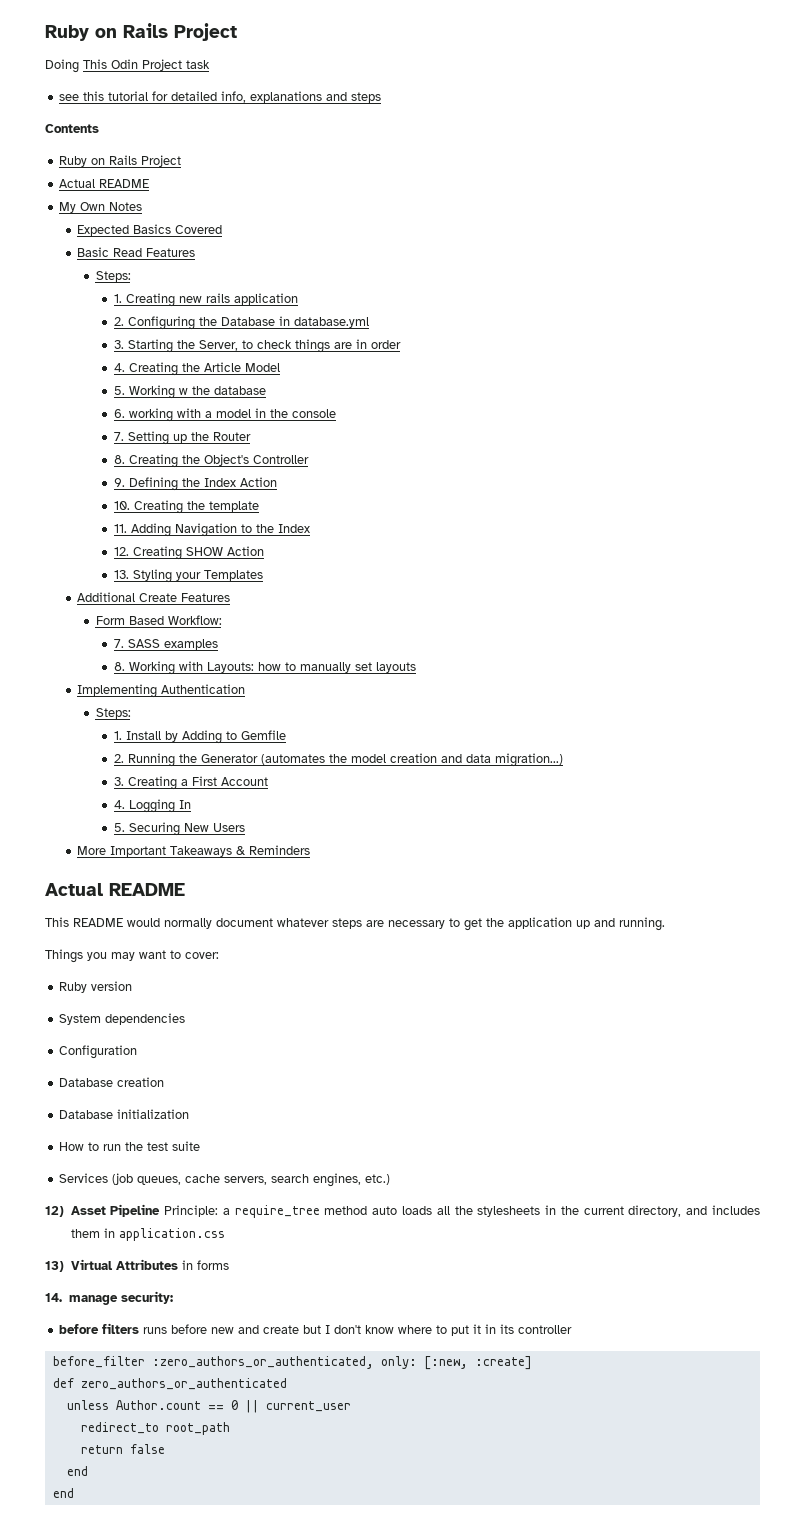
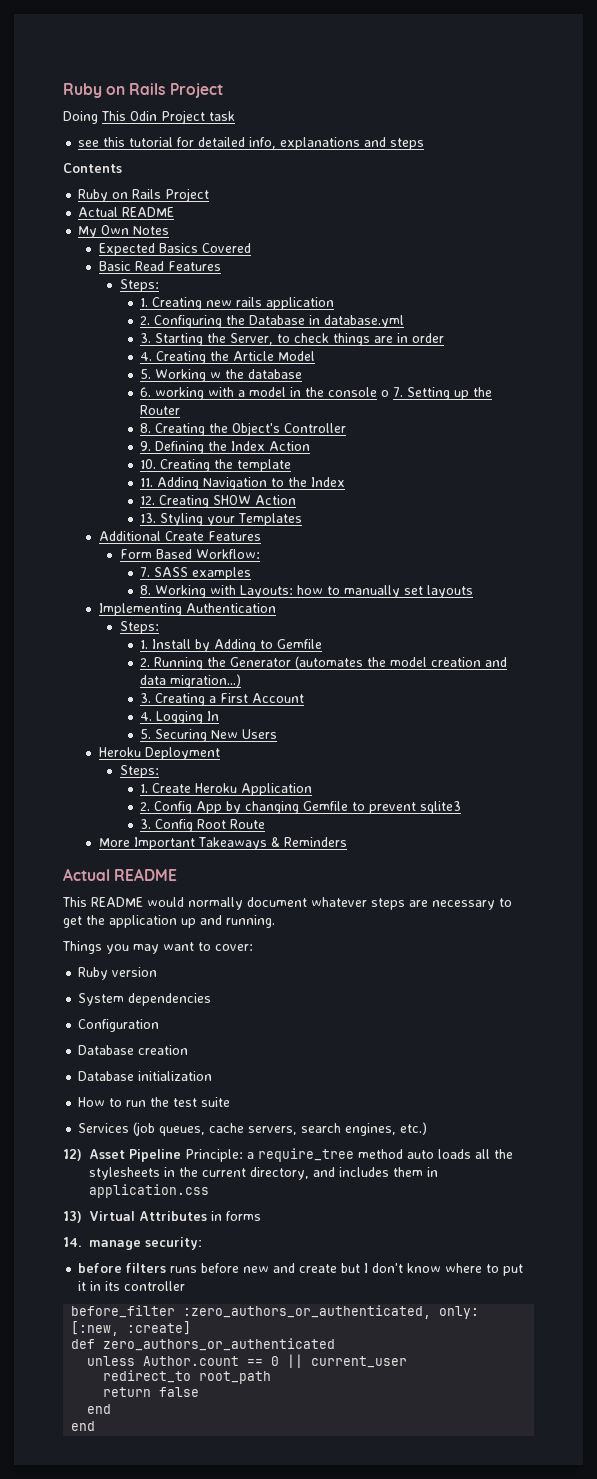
- 6. working with a model in the console
- 7. Setting up the Router
+ 6. working with a model in the console o 7. Setting up the Router
+ Heroku Deployment
+ Steps:
+ 1. Create Heroku Application
+ 2. Config App by changing Gemfile to prevent sqlite3
+ 3. Config Root Route

